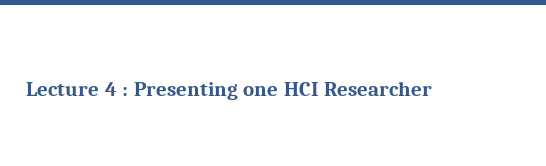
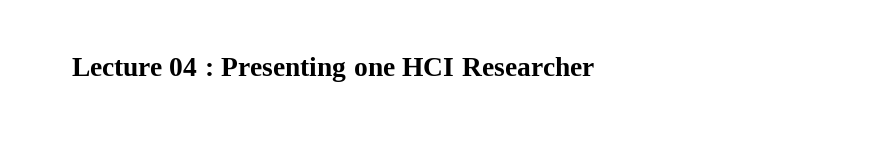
- Lecture 4 : Presenting one HCI Researcher
+ Lecture 04 : Presenting one HCI Researcher

